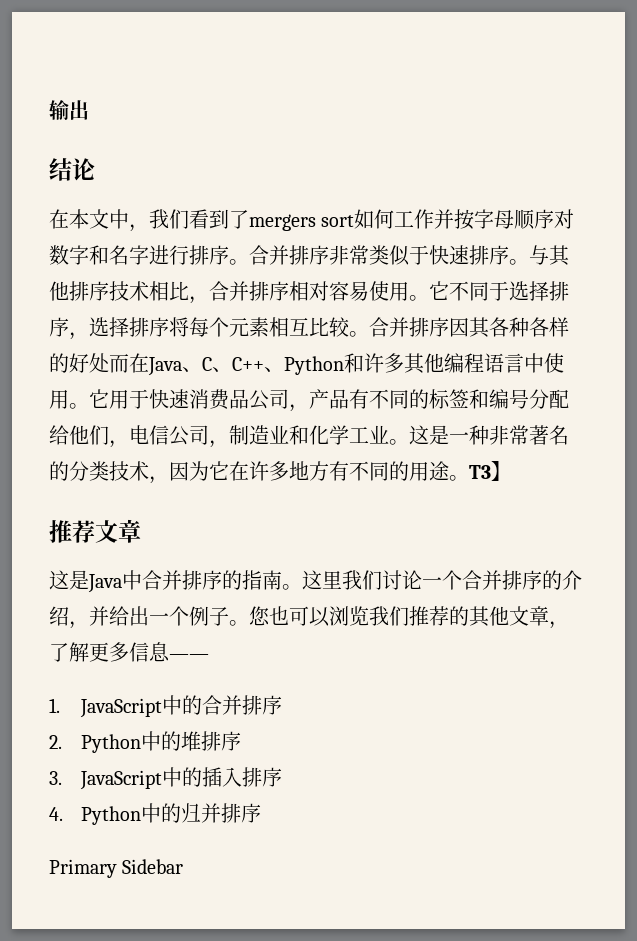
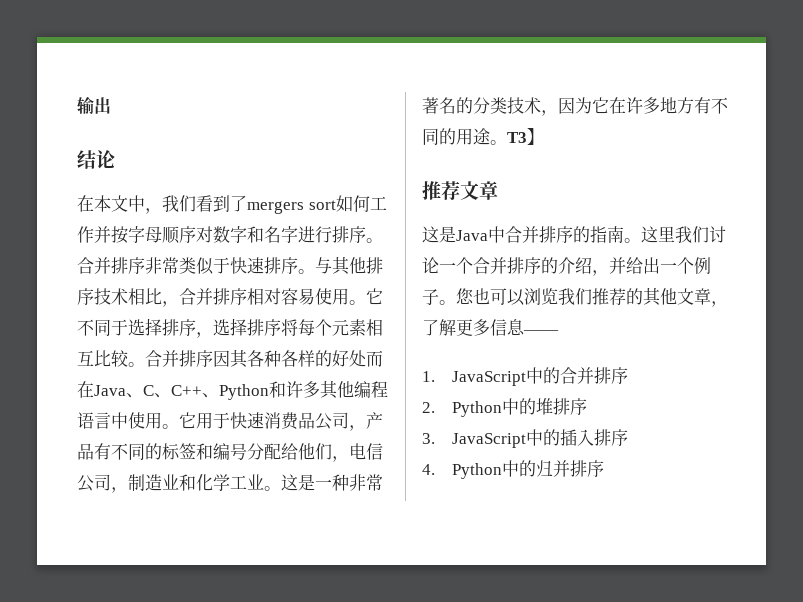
- Primary Sidebar

